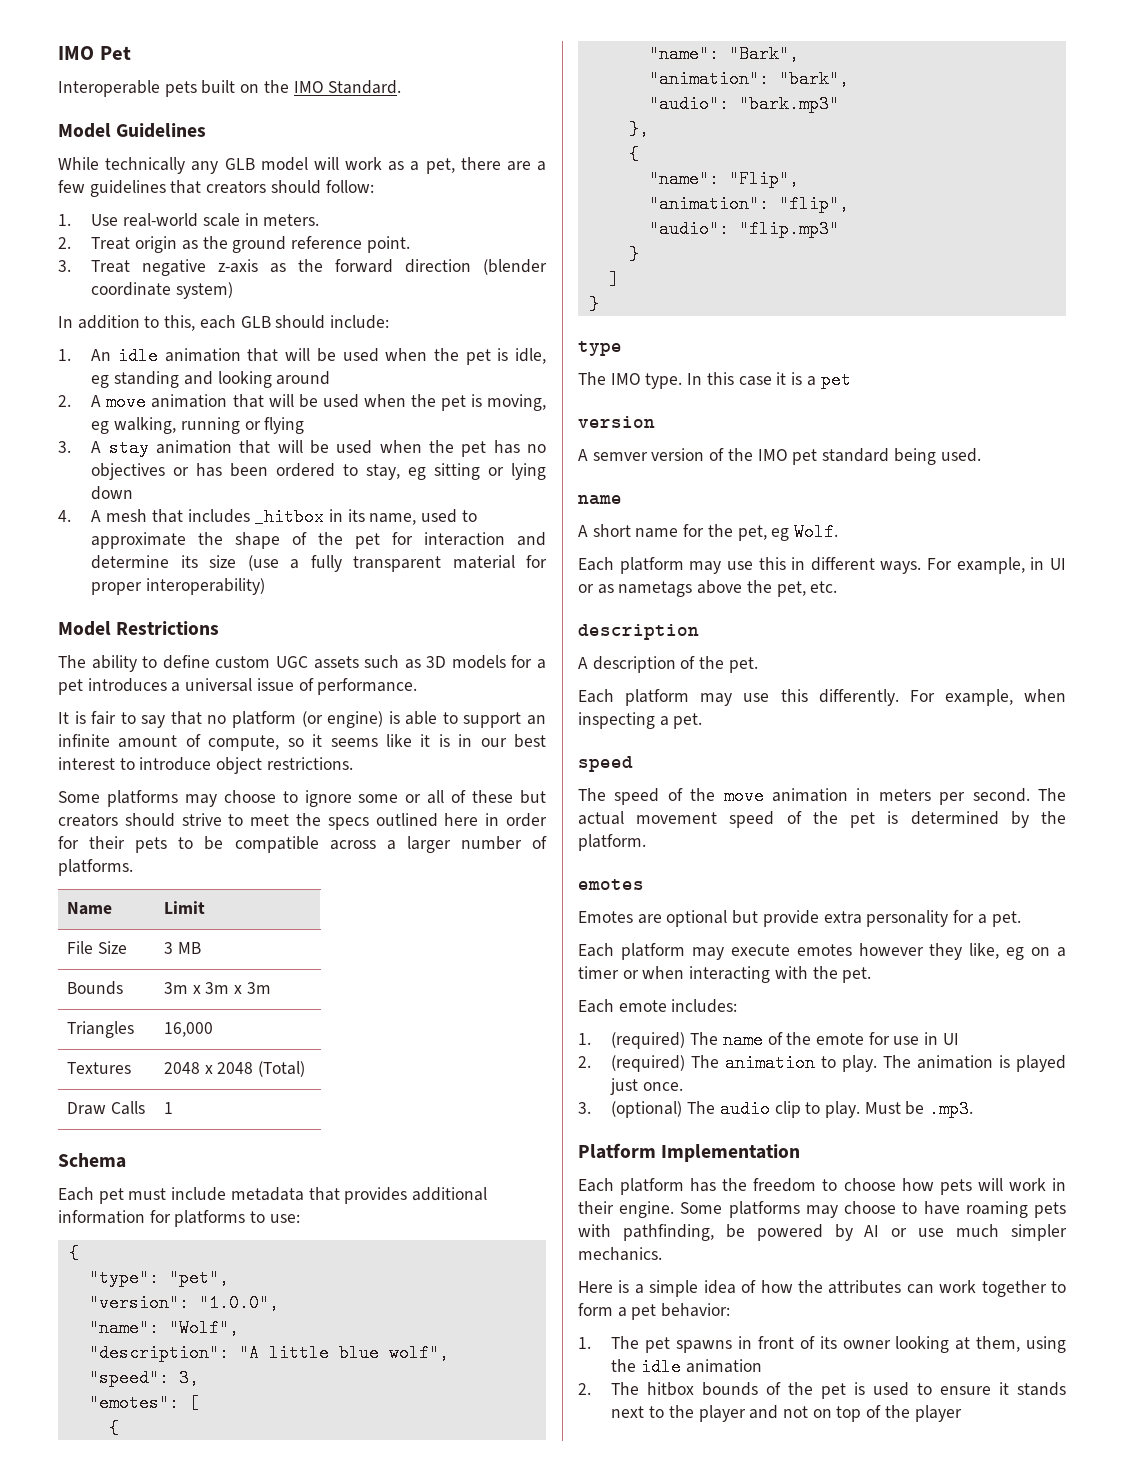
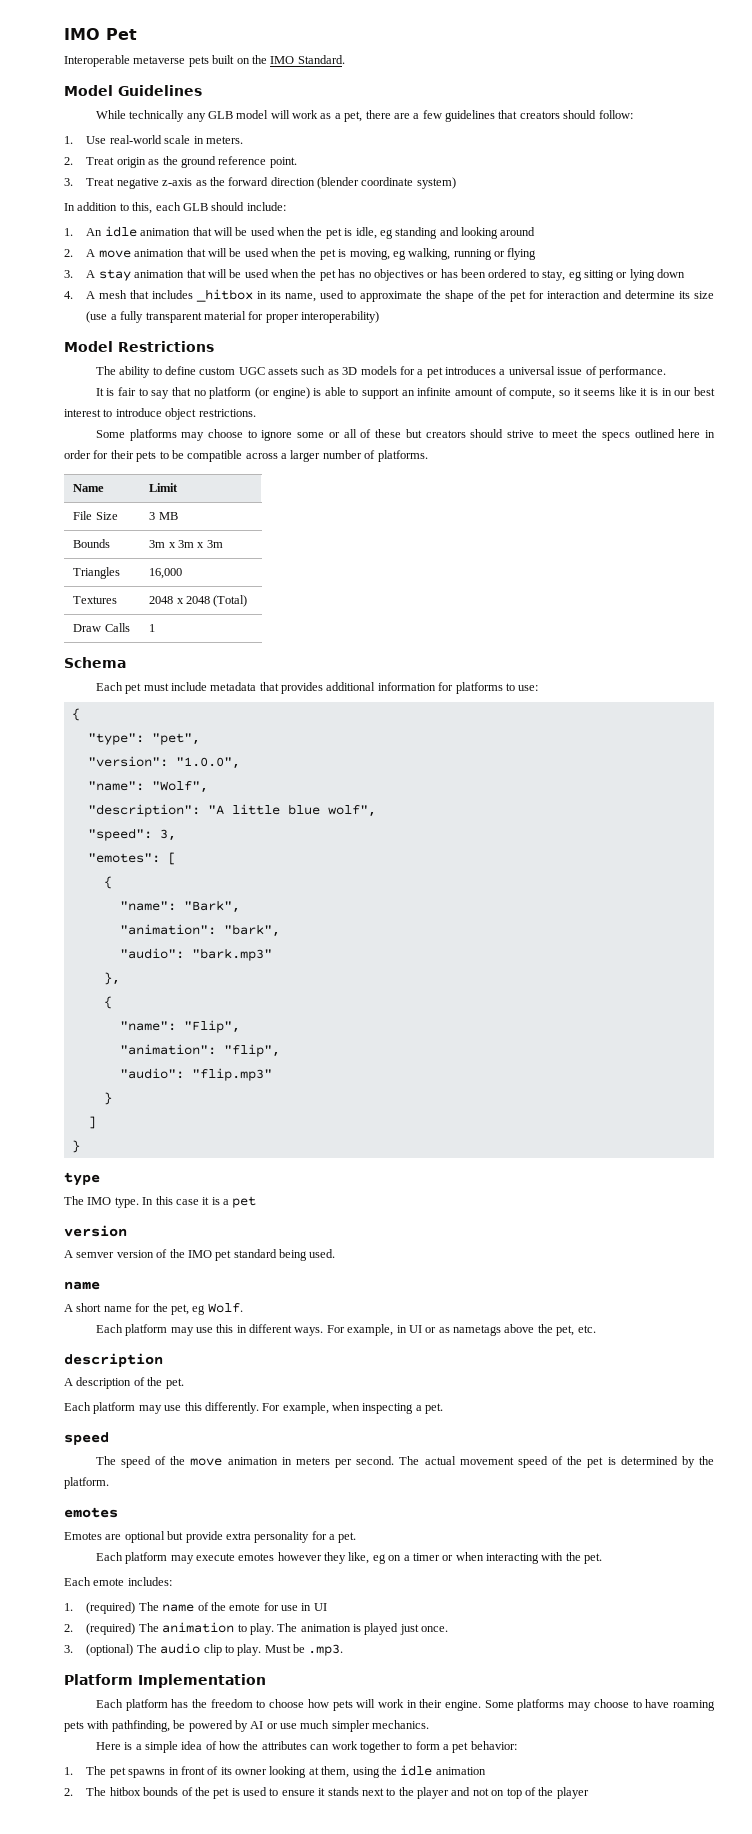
- Interoperable pets built on the IMO Standard.
+ Interoperable metaverse pets built on the IMO Standard.

